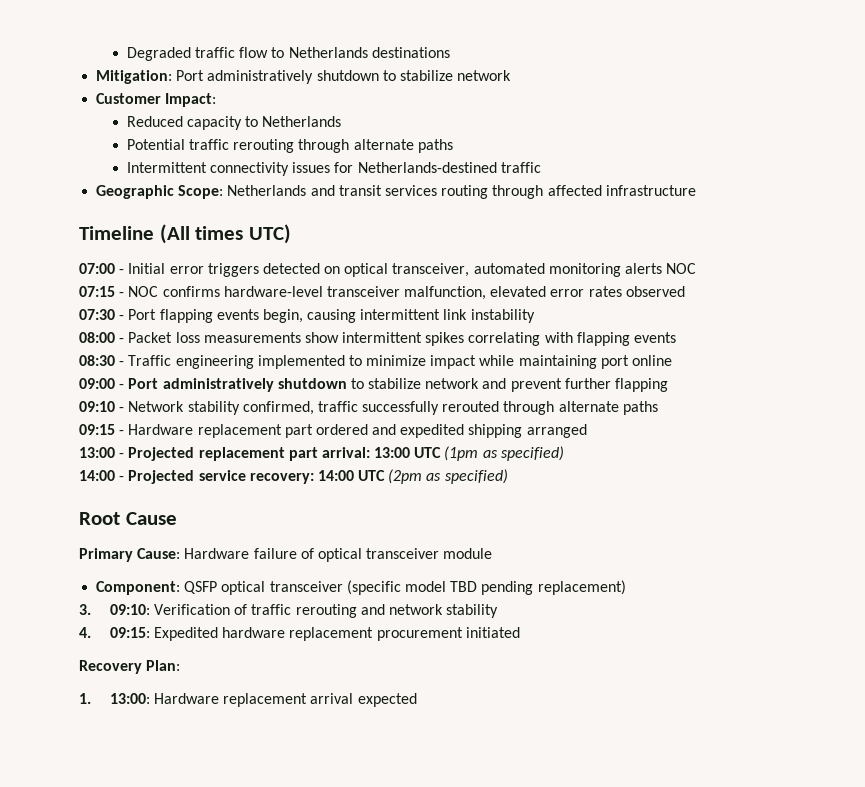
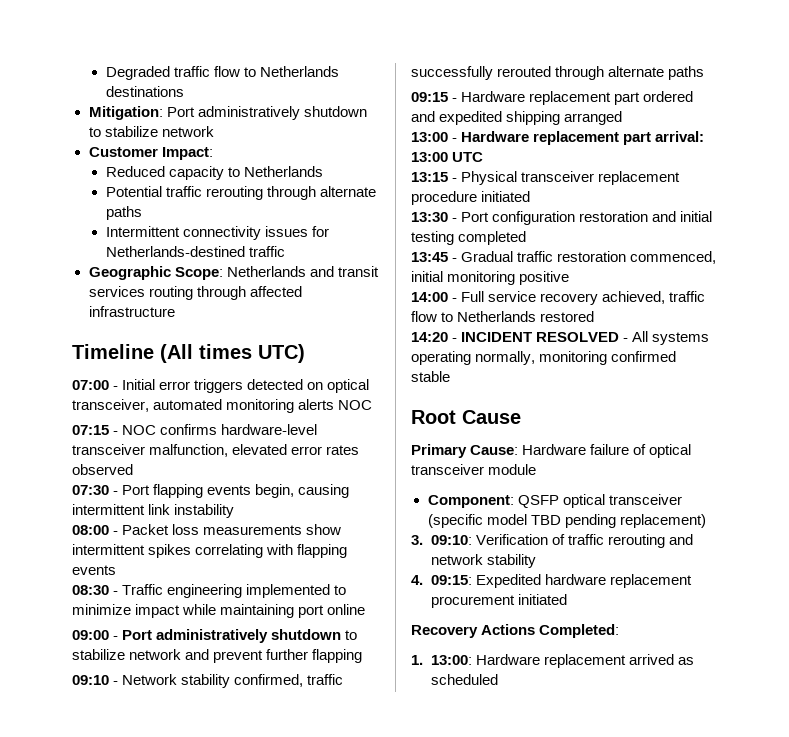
- 13:00 - Projected replacement part arrival: 13:00 UTC (1pm as specified)
- 14:00 - Projected service recovery: 14:00 UTC (2pm as specified)
+ 13:00 - Hardware replacement part arrival: 13:00 UTC
+ 13:15 - Physical transceiver replacement procedure initiated
+ 13:30 - Port configuration restoration and initial testing completed
+ 13:45 - Gradual traffic restoration commenced, initial monitoring positive
+ 14:00 - Full service recovery achieved, traffic flow to Netherlands restored
+ 14:20 - INCIDENT RESOLVED - All systems operating normally, monitoring confirmed stable
- Recovery Plan:
+ Recovery Actions Completed:
- 1. 13:00: Hardware replacement arrival expected
+ 1. 13:00: Hardware replacement arrived as scheduled

